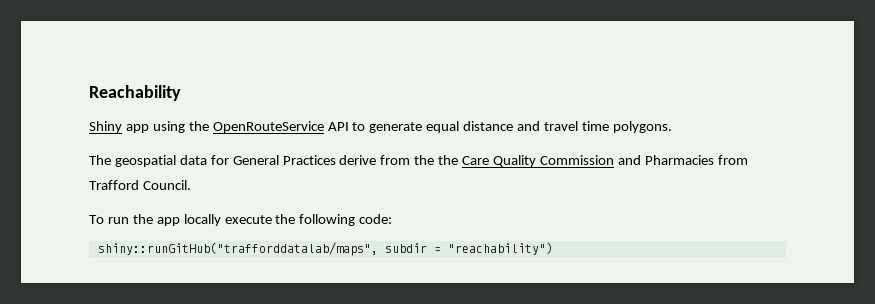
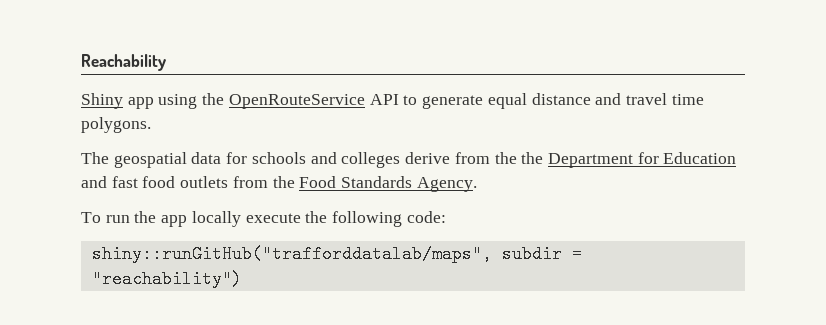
- The geospatial data for General Practices derive from the the Care Quality Commission and Pharmacies from Trafford Council.
+ The geospatial data for schools and colleges derive from the the Department for Education and fast food outlets from the Food Standards Agency.

